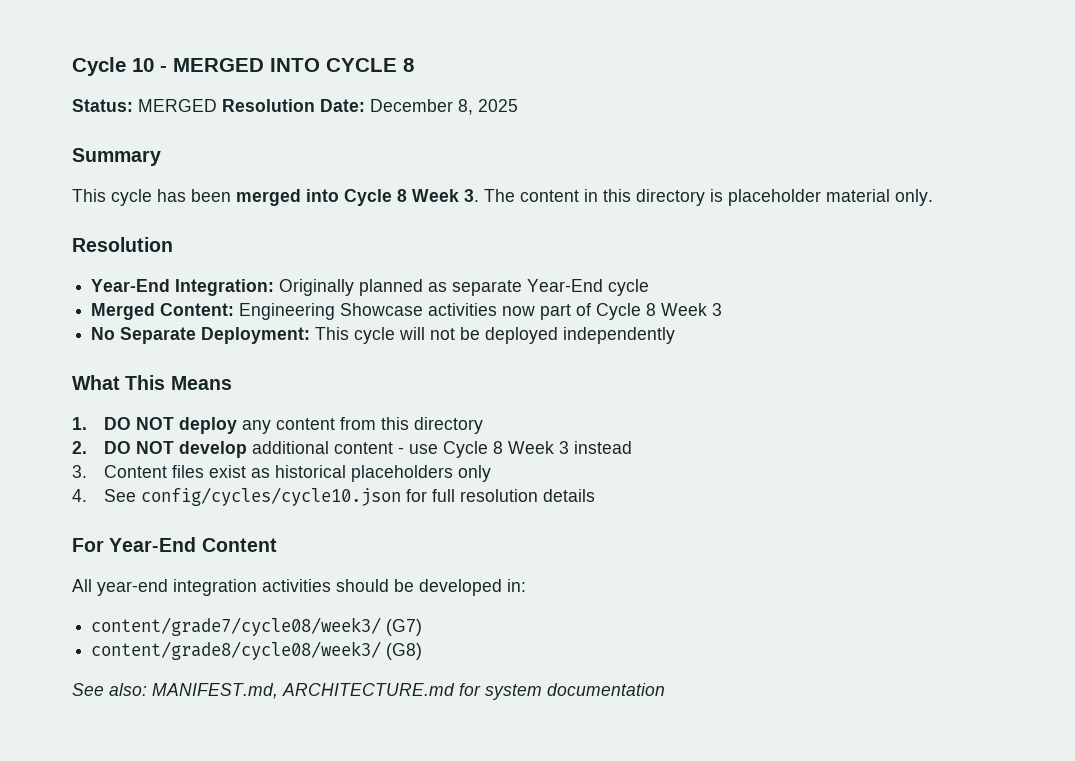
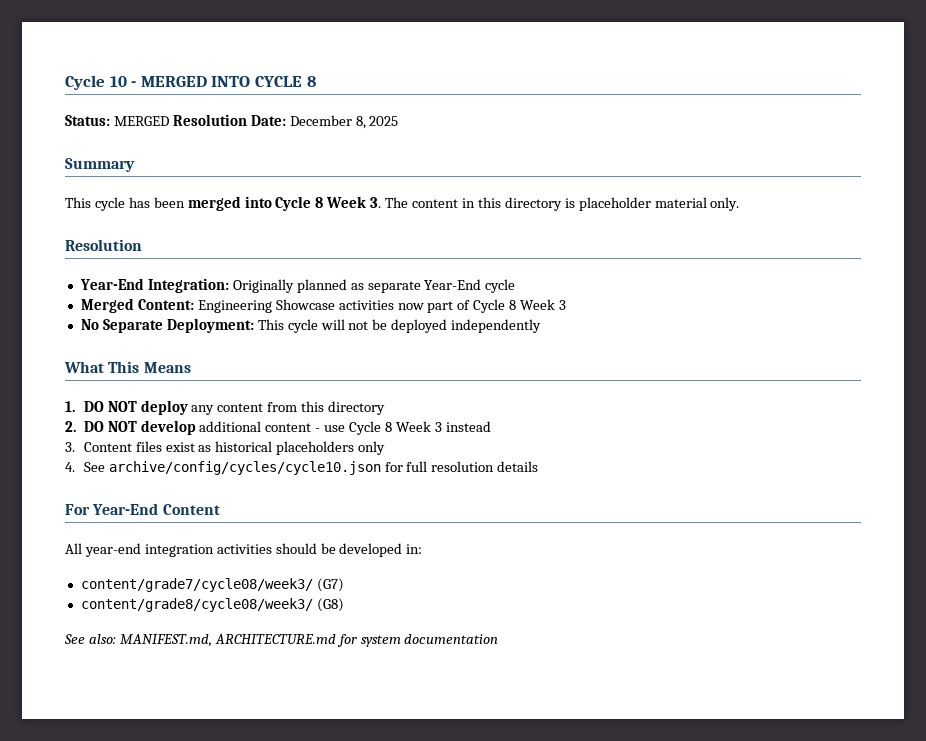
- 4. See config/cycles/cycle10.json for full resolution details
+ 4. See archive/config/cycles/cycle10.json for full resolution details

